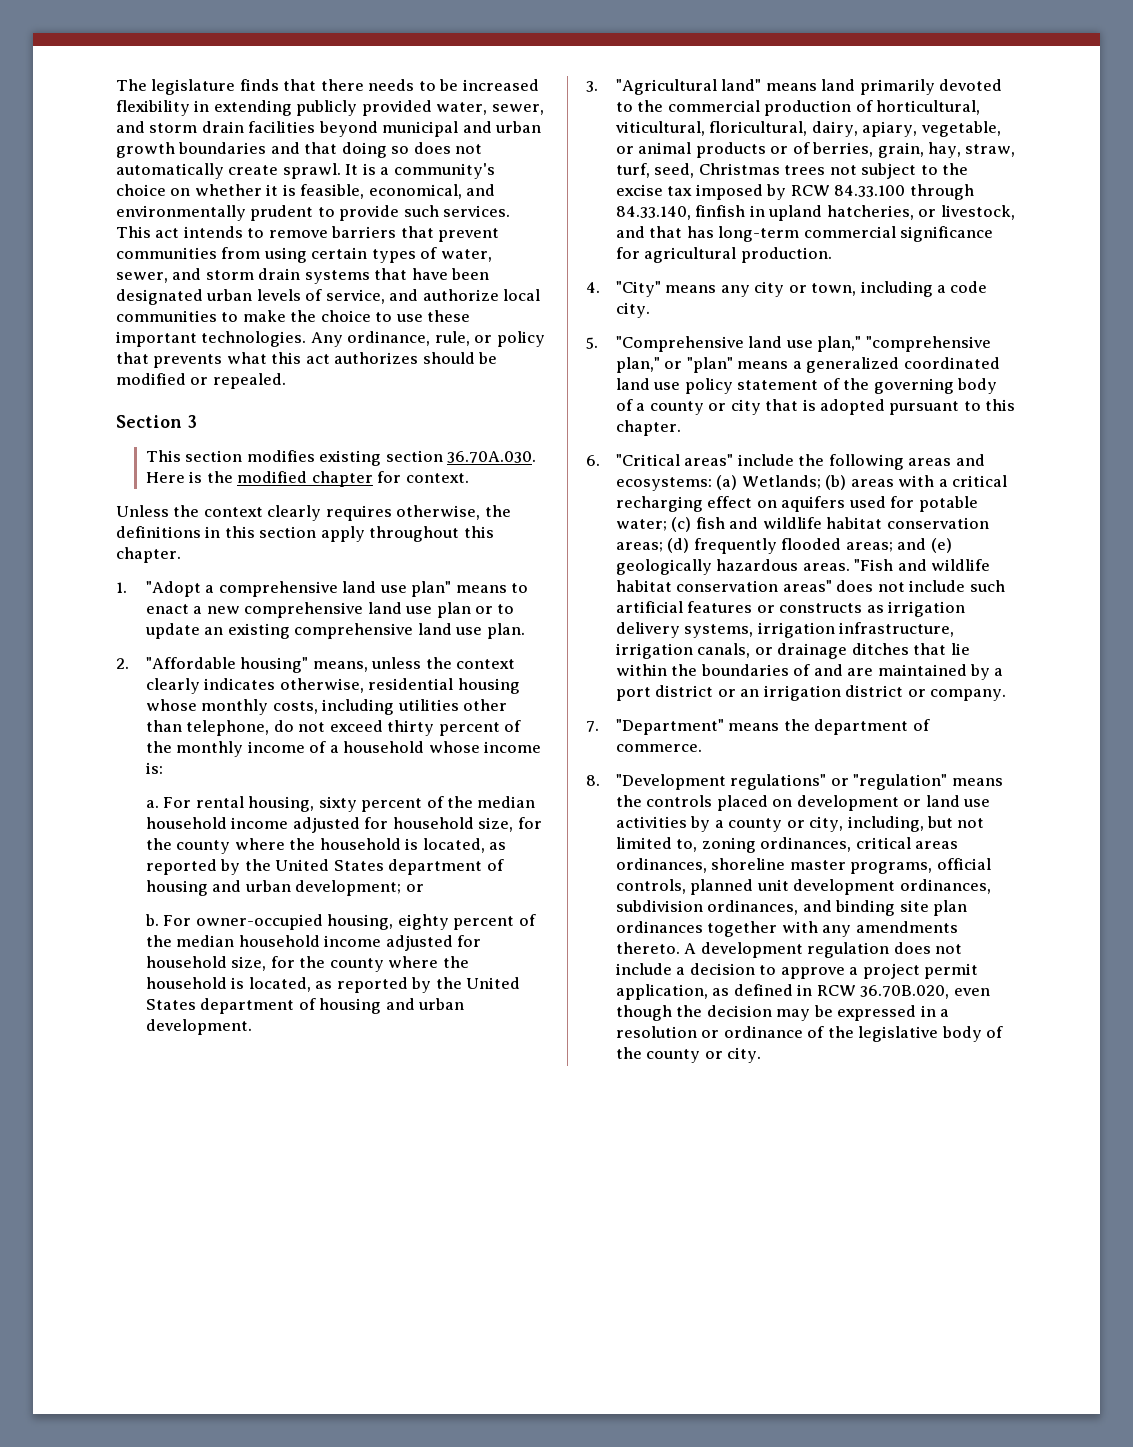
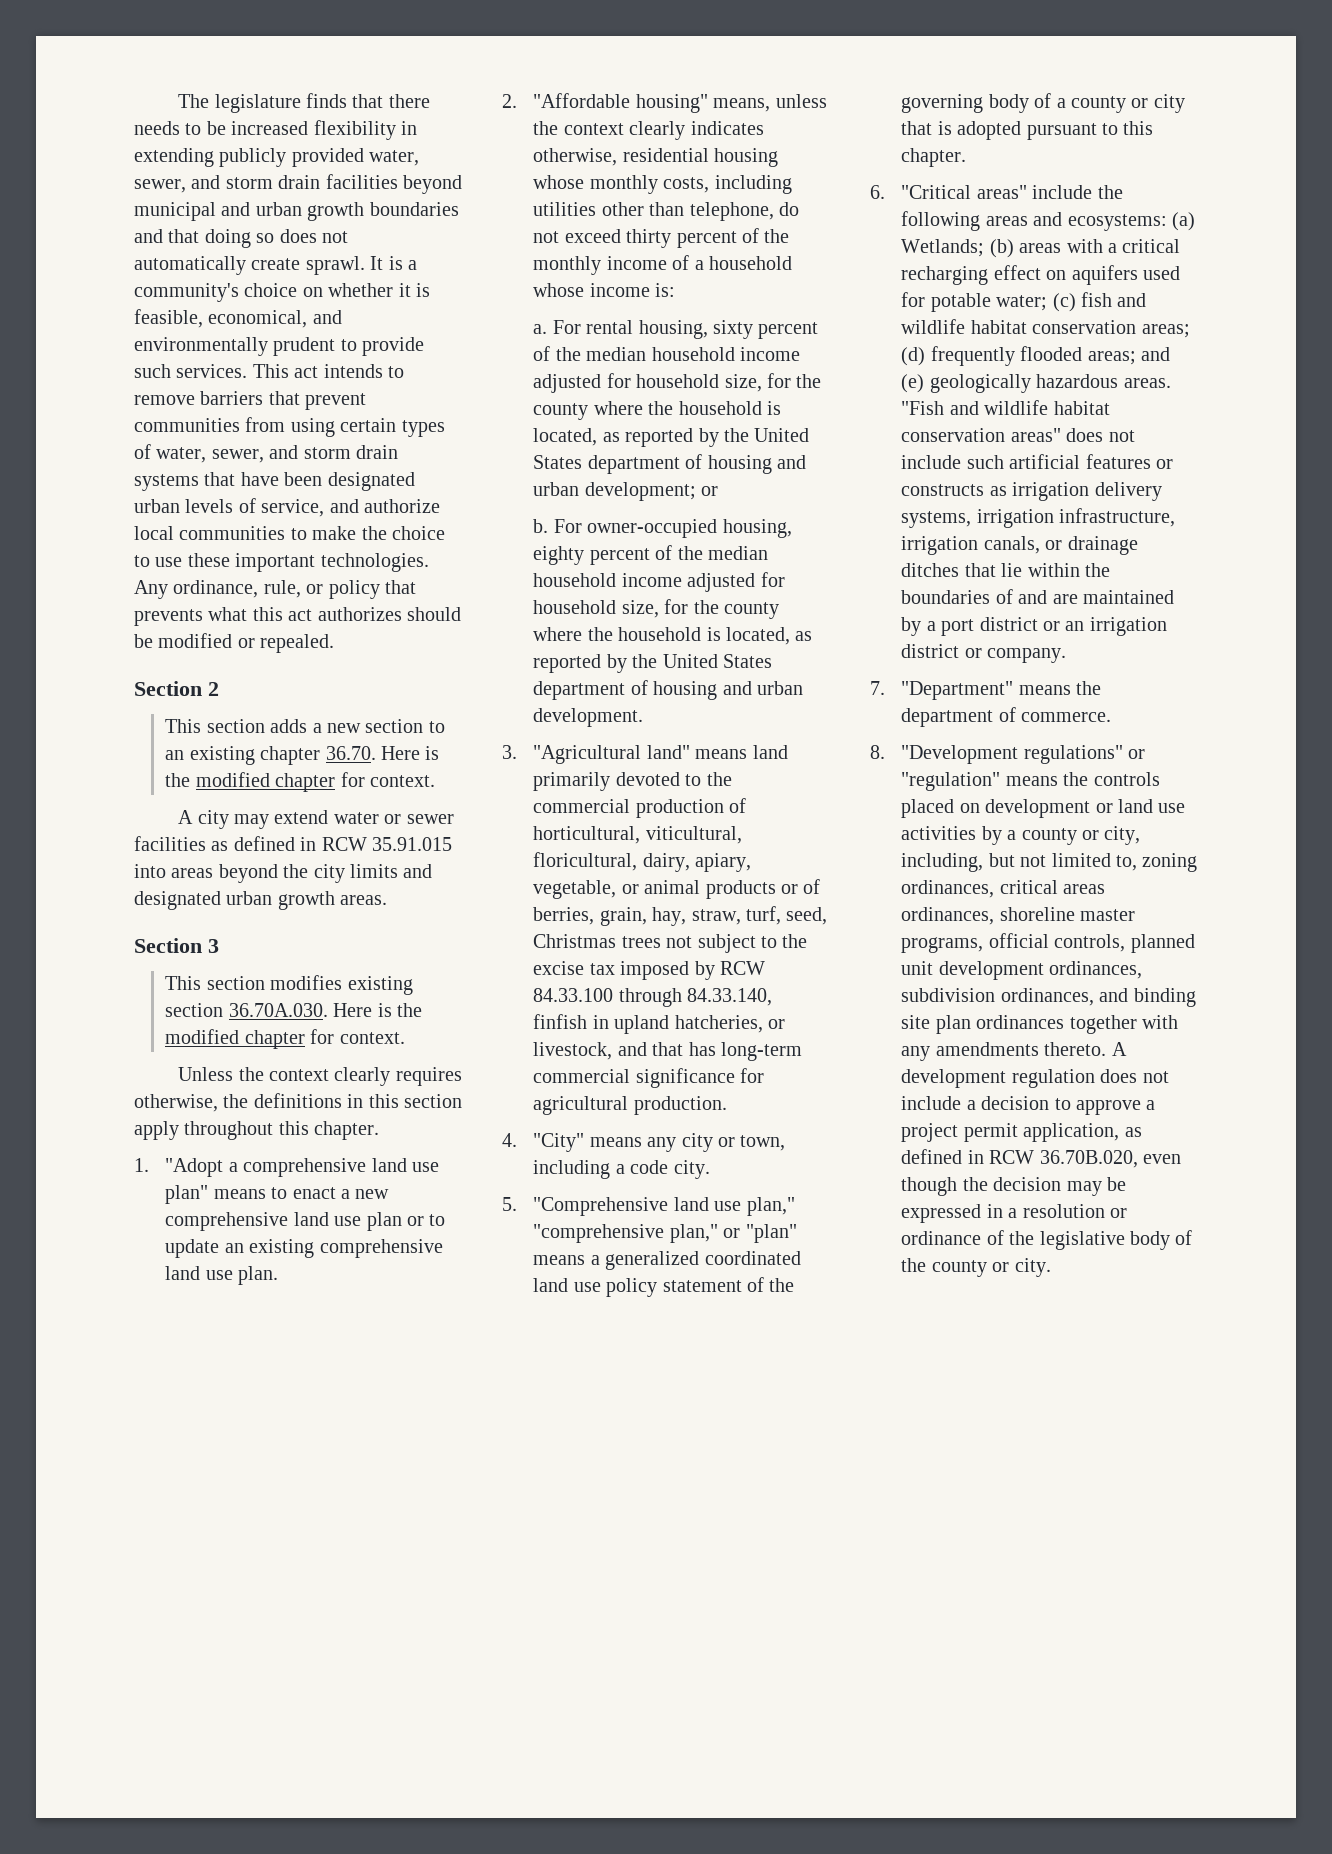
+ Section 2
+ This section adds a new section to an existing chapter 36.70. Here is the modified chapter for context.
+ A city may extend water or sewer facilities as defined in RCW 35.91.015 into areas beyond the city limits and designated urban growth areas.

